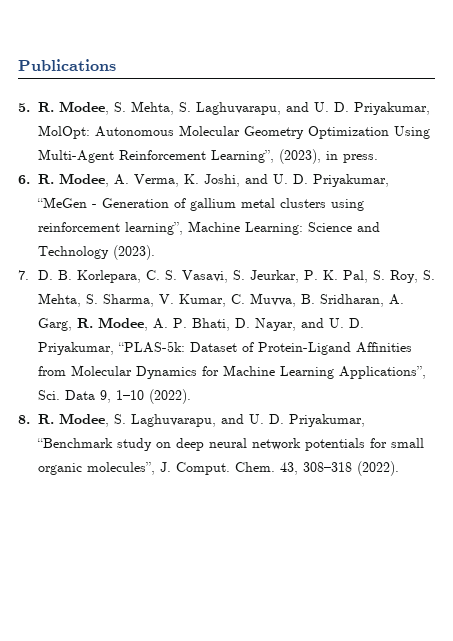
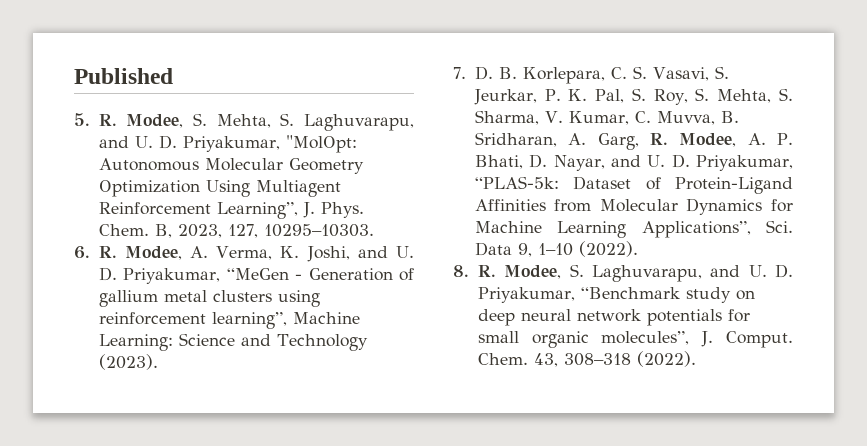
- Publications
+ Published
- 5. R. Modee, S. Mehta, S. Laghuvarapu, and U. D. Priyakumar, MolOpt: Autonomous Molecular Geometry Optimization Using Multi-Agent Reinforcement Learning”, (2023), in press.
+ 5. R. Modee, S. Mehta, S. Laghuvarapu, and U. D. Priyakumar, "MolOpt: Autonomous Molecular Geometry Optimization Using Multiagent Reinforcement Learning”, J. Phys. Chem. B, 2023, 127, 10295–10303.

